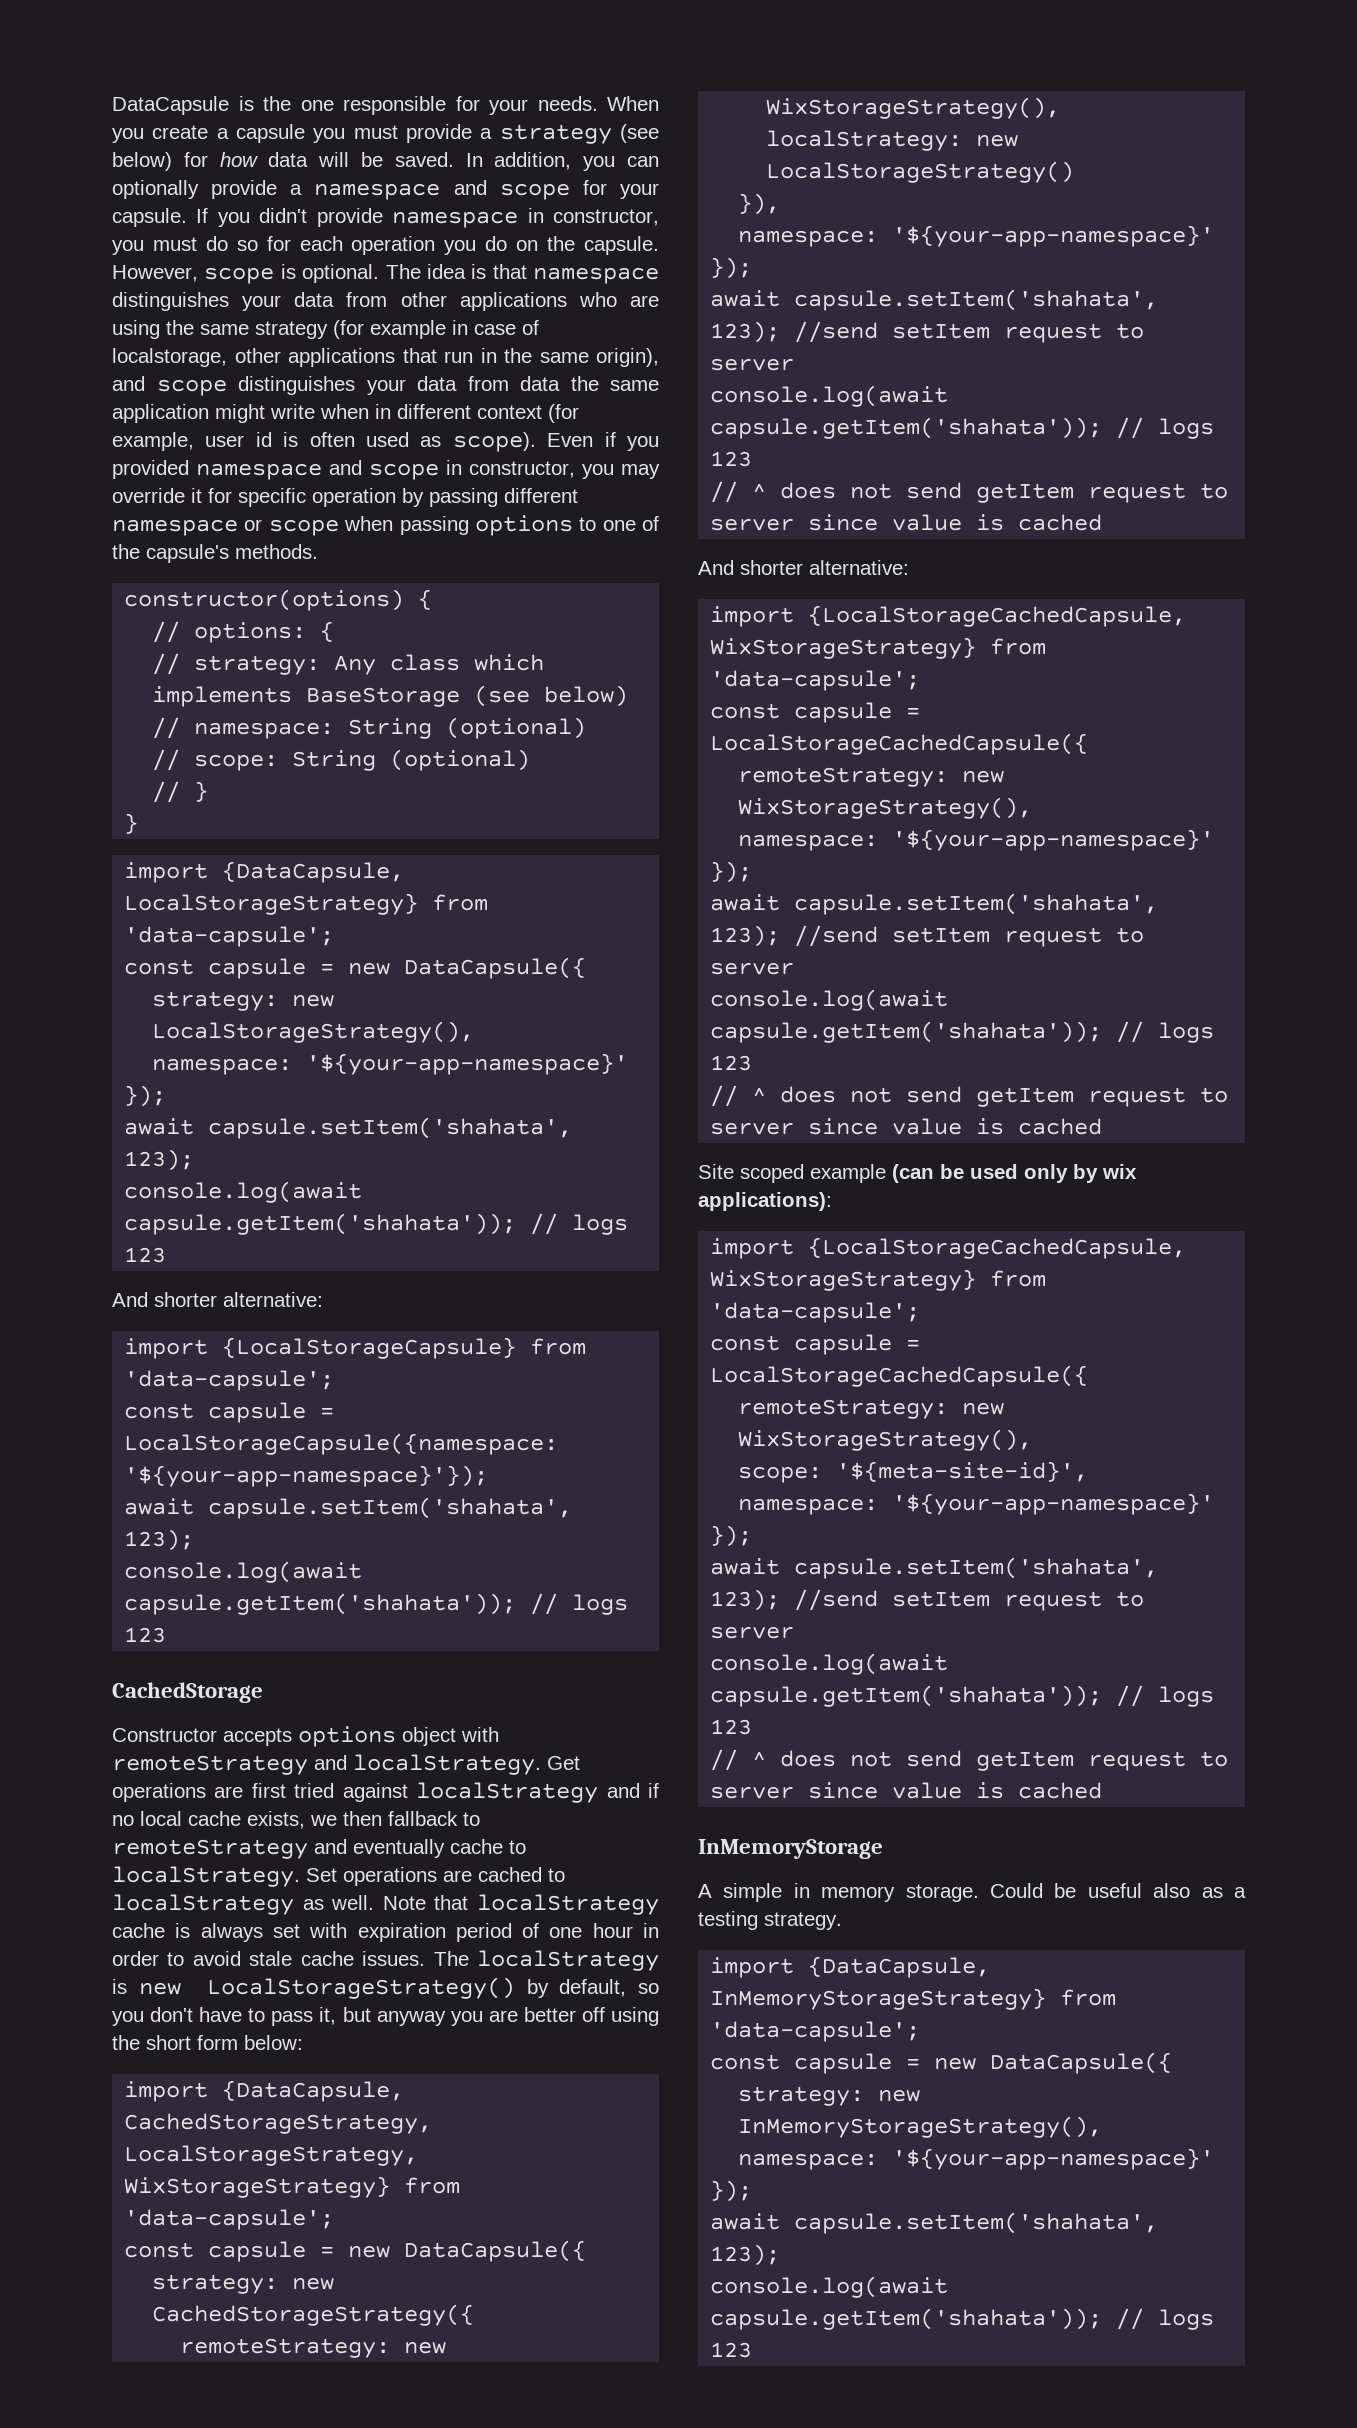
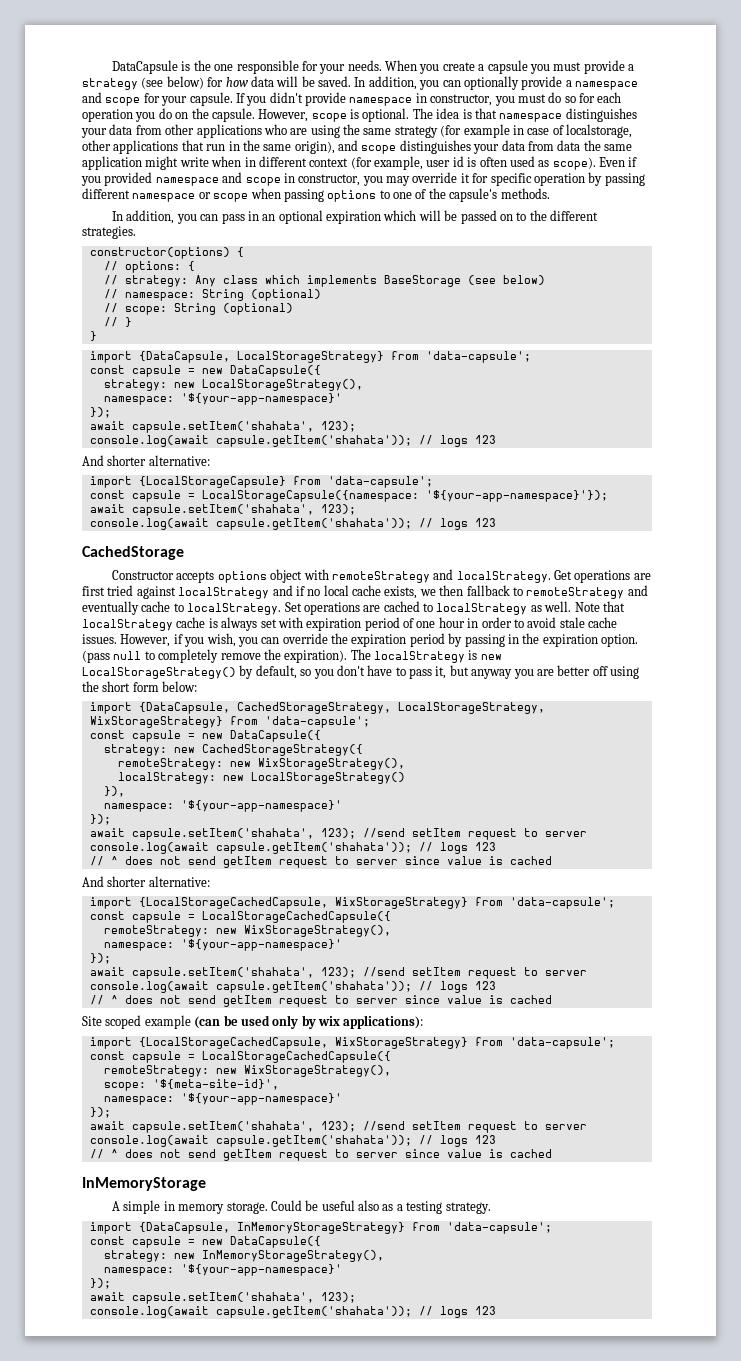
+ In addition, you can pass in an optional expiration which will be passed on to the different strategies.
+ However, if you wish, you can override the expiration period by passing in the expiration option. (pass null to completely remove the expiration).

